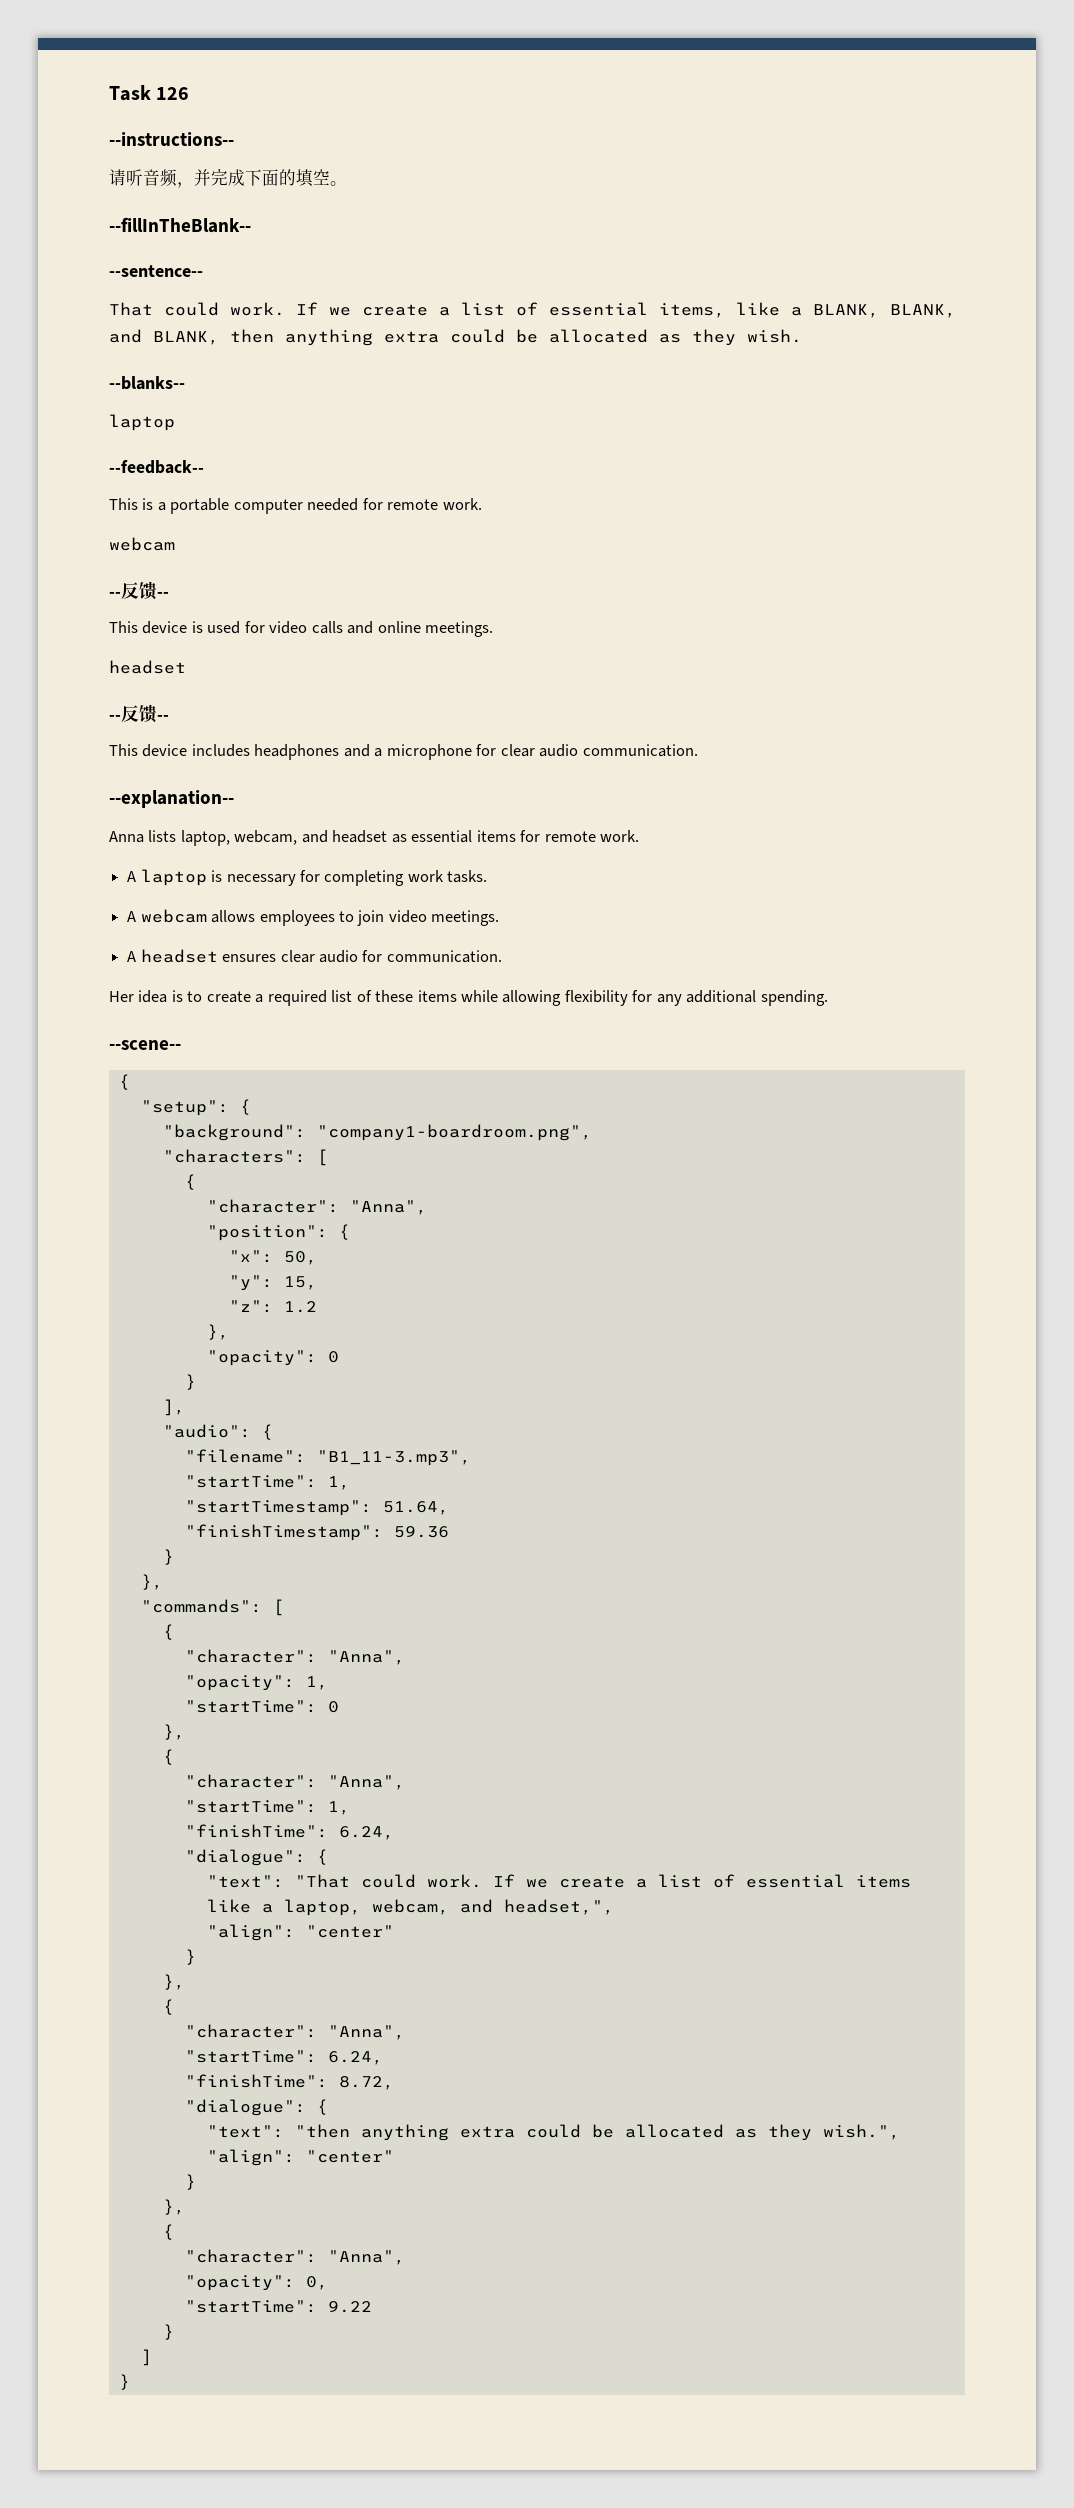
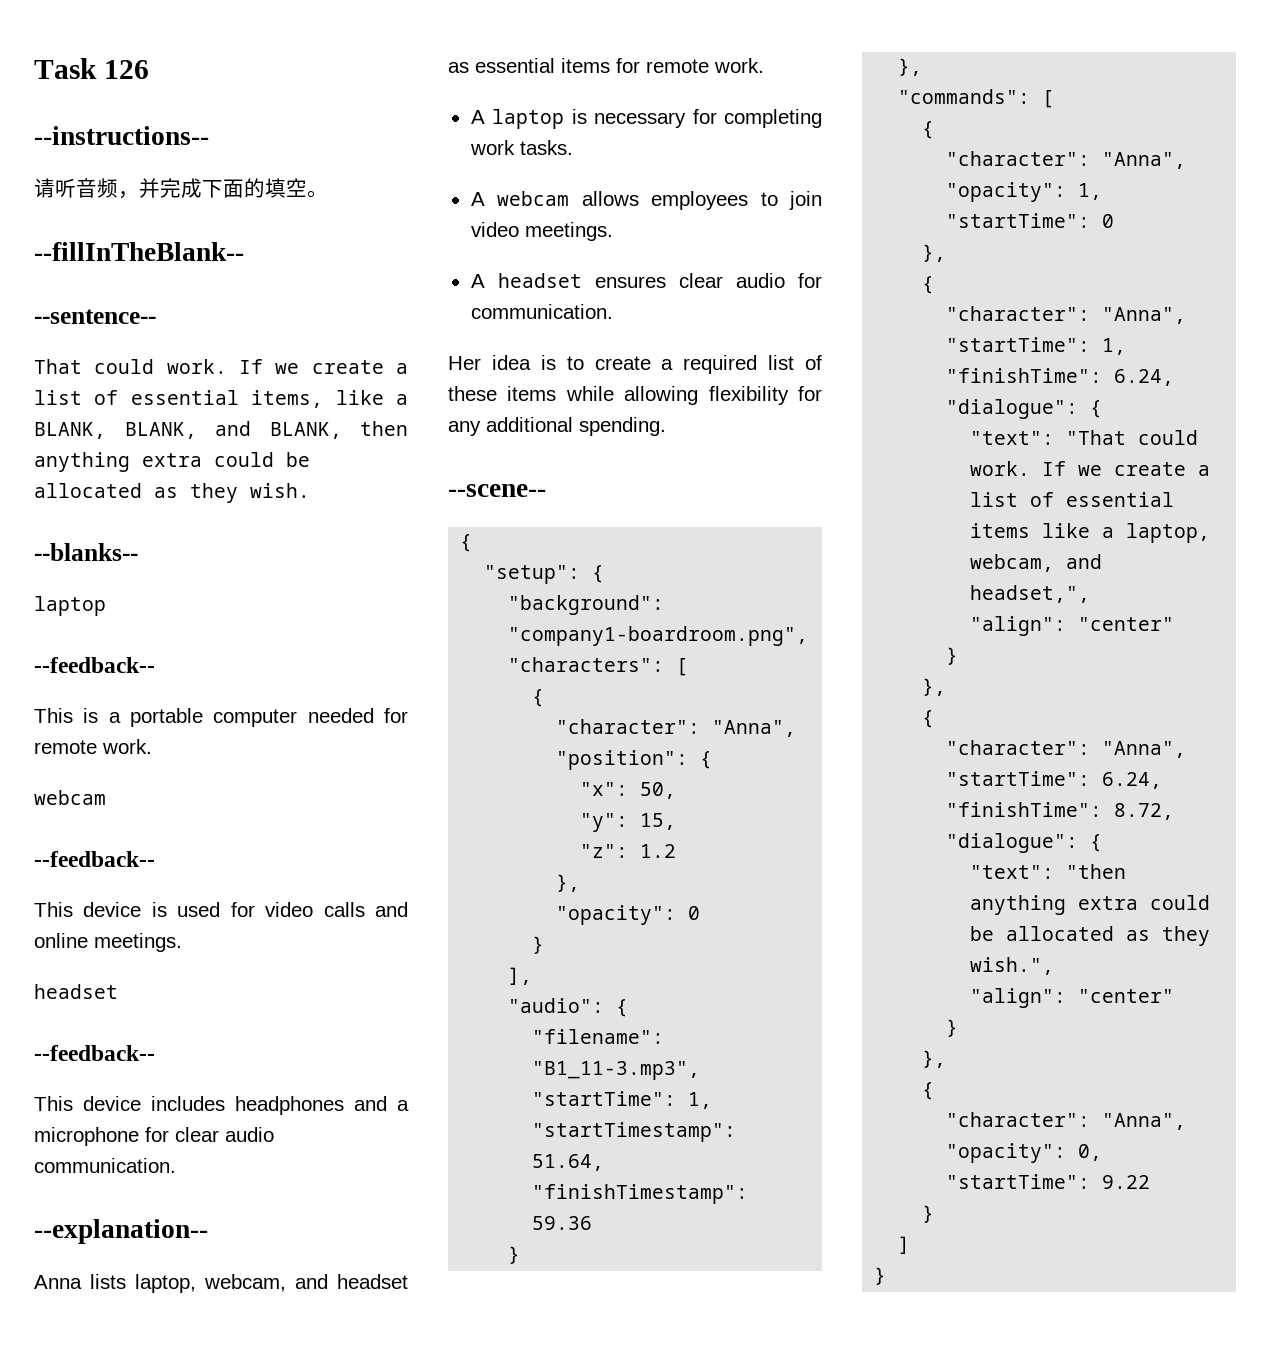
  This is a portable computer needed for remote work.
  webcam
- --反馈--
+ --feedback--
  This device is used for video calls and online meetings.
  headset
- --反馈--
+ --feedback--

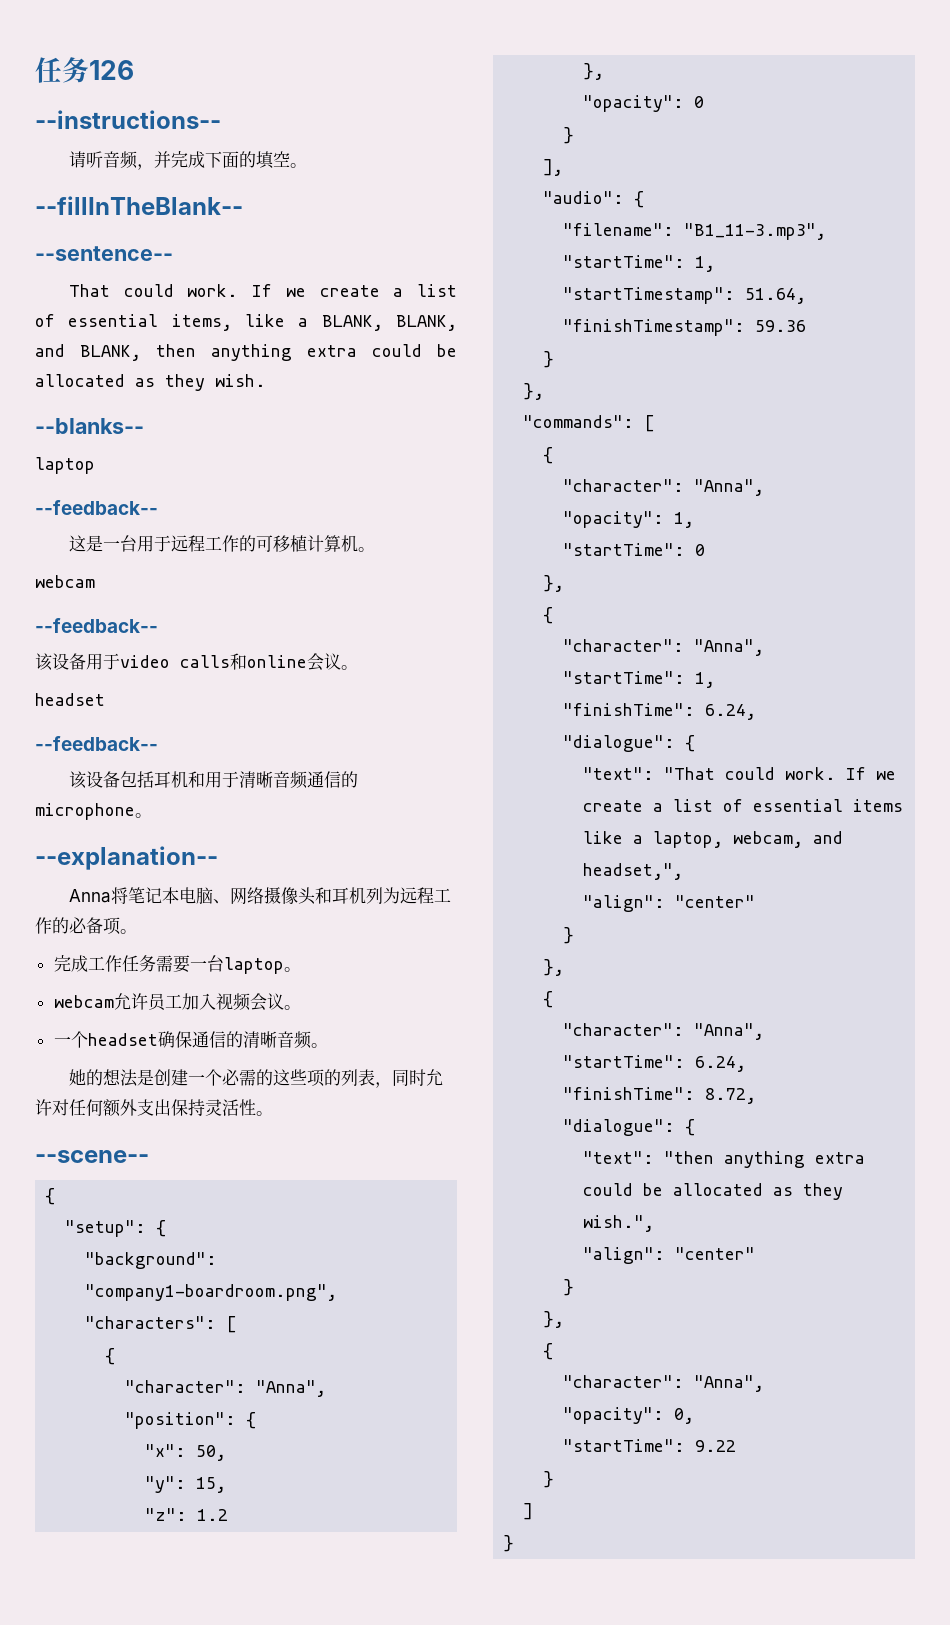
- Task 126
+ 任务126
- This is a portable computer needed for remote work.
+ 这是一台用于远程工作的可移植计算机。
  webcam
  --feedback--
- This device is used for video calls and online meetings.
+ 该设备用于video calls和online会议。
  headset
  --feedback--
- This device includes headphones and a microphone for clear audio communication.
+ 该设备包括耳机和用于清晰音频通信的microphone。
  --explanation--
- Anna lists laptop, webcam, and headset as essential items for remote work.
- A laptop is necessary for completing work tasks.
- A webcam allows employees to join video meetings.
- A headset ensures clear audio for communication.
- Her idea is to create a required list of these items while allowing flexibility for any additional spending.
+ Anna将笔记本电脑、网络摄像头和耳机列为远程工作的必备项。
+ 完成工作任务需要一台laptop。
+ webcam允许员工加入视频会议。
+ 一个headset确保通信的清晰音频。
+ 她的想法是创建一个必需的这些项的列表，同时允许对任何额外支出保持灵活性。

